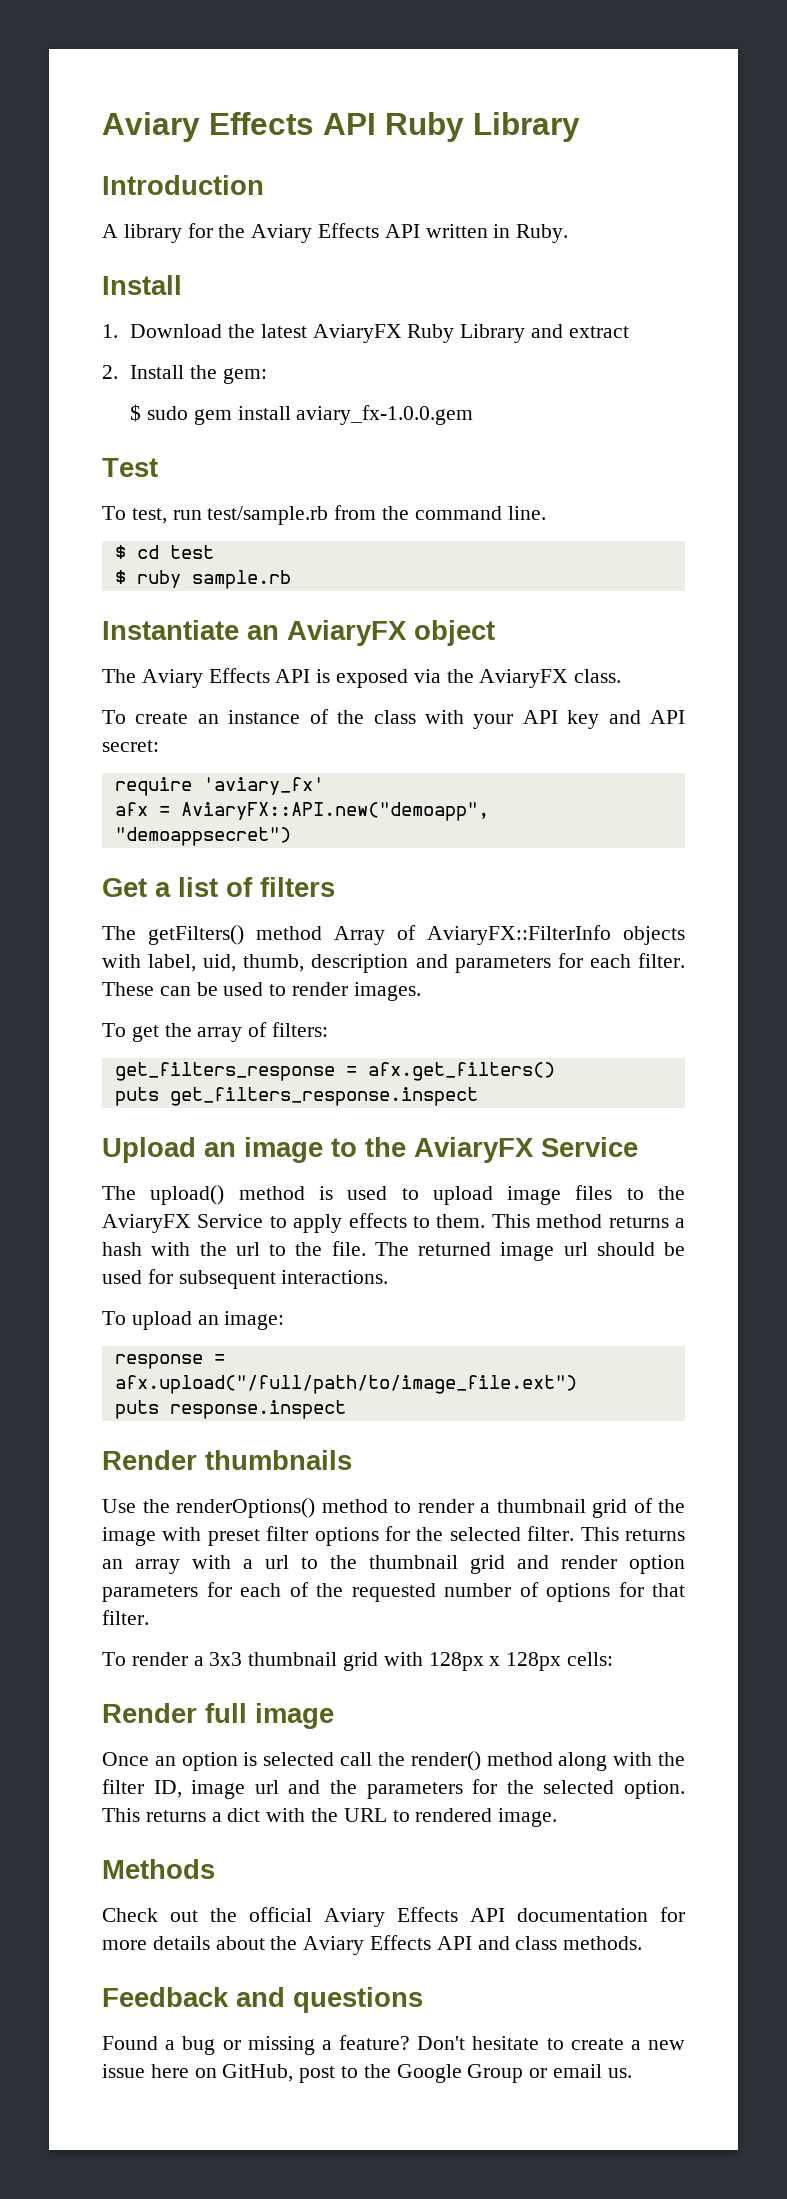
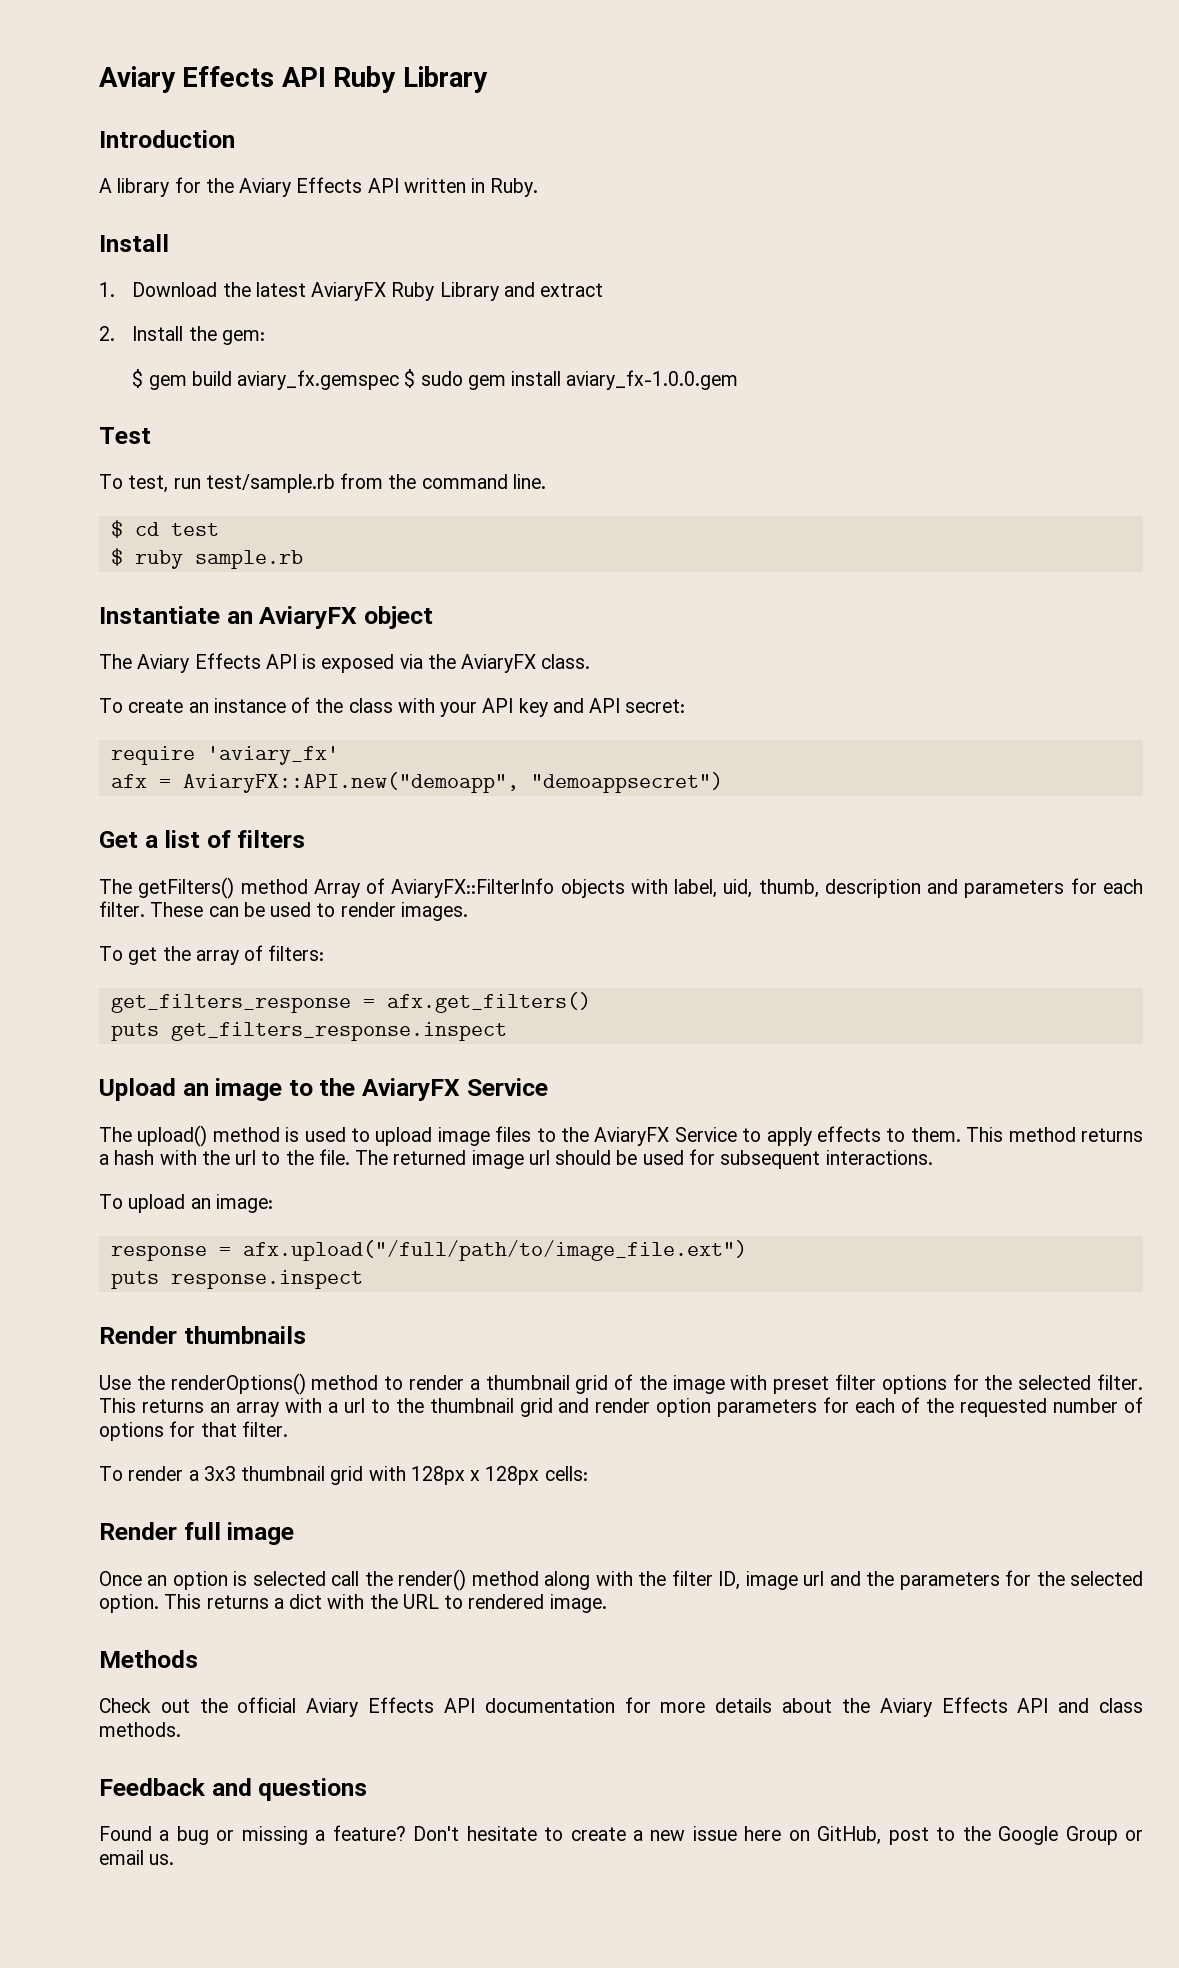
- $ sudo gem install aviary_fx-1.0.0.gem
+ $ gem build aviary_fx.gemspec $ sudo gem install aviary_fx-1.0.0.gem

